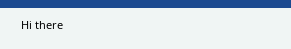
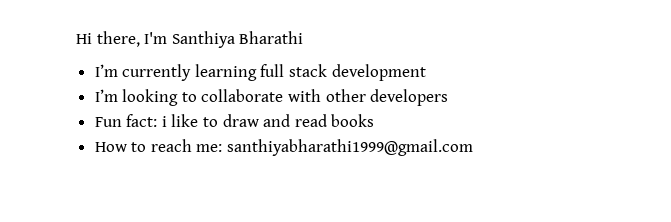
- Hi there
+ Hi there, I'm Santhiya Bharathi
+ I’m currently learning full stack development
+ I’m looking to collaborate with other developers
+ Fun fact: i like to draw and read books
+ How to reach me: santhiyabharathi1999@gmail.com

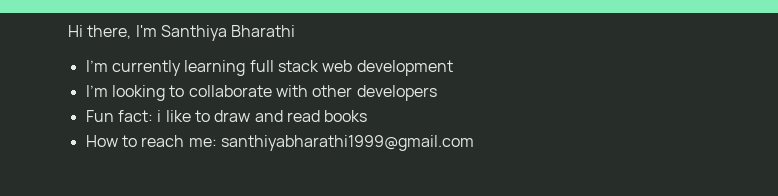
- I’m currently learning full stack development
+ I’m currently learning full stack web development

